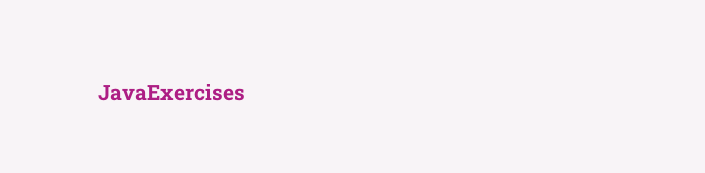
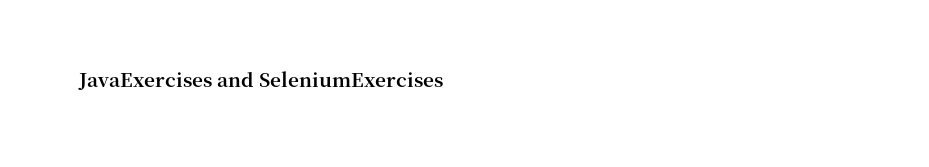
- JavaExercises
+ JavaExercises and SeleniumExercises

